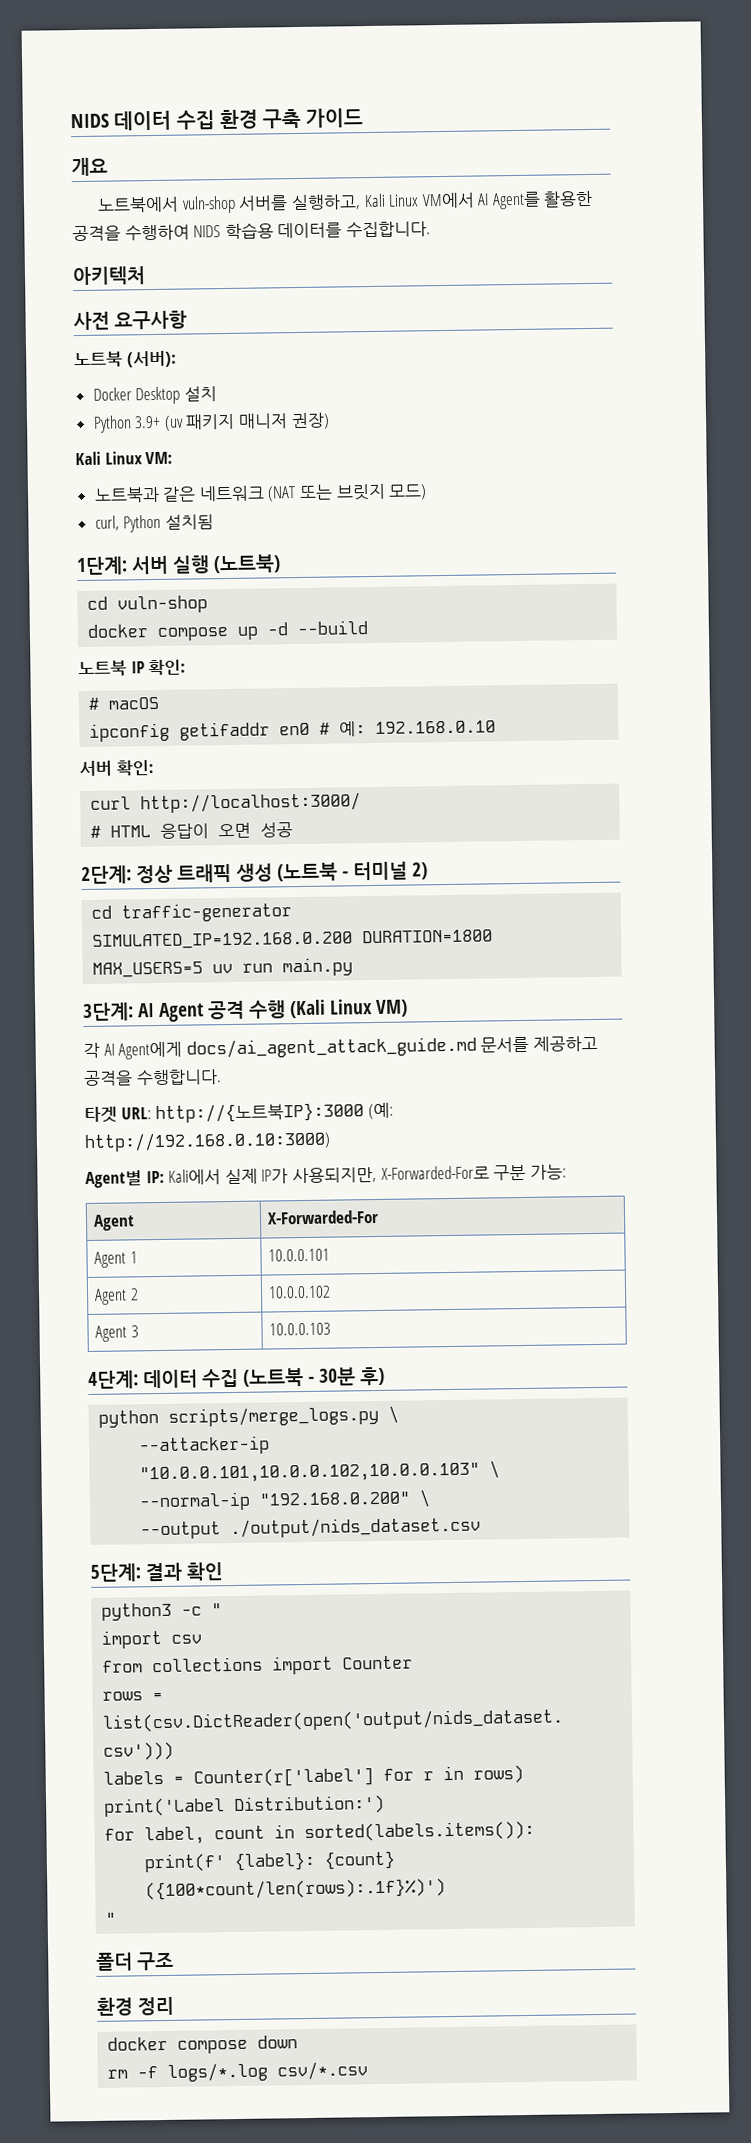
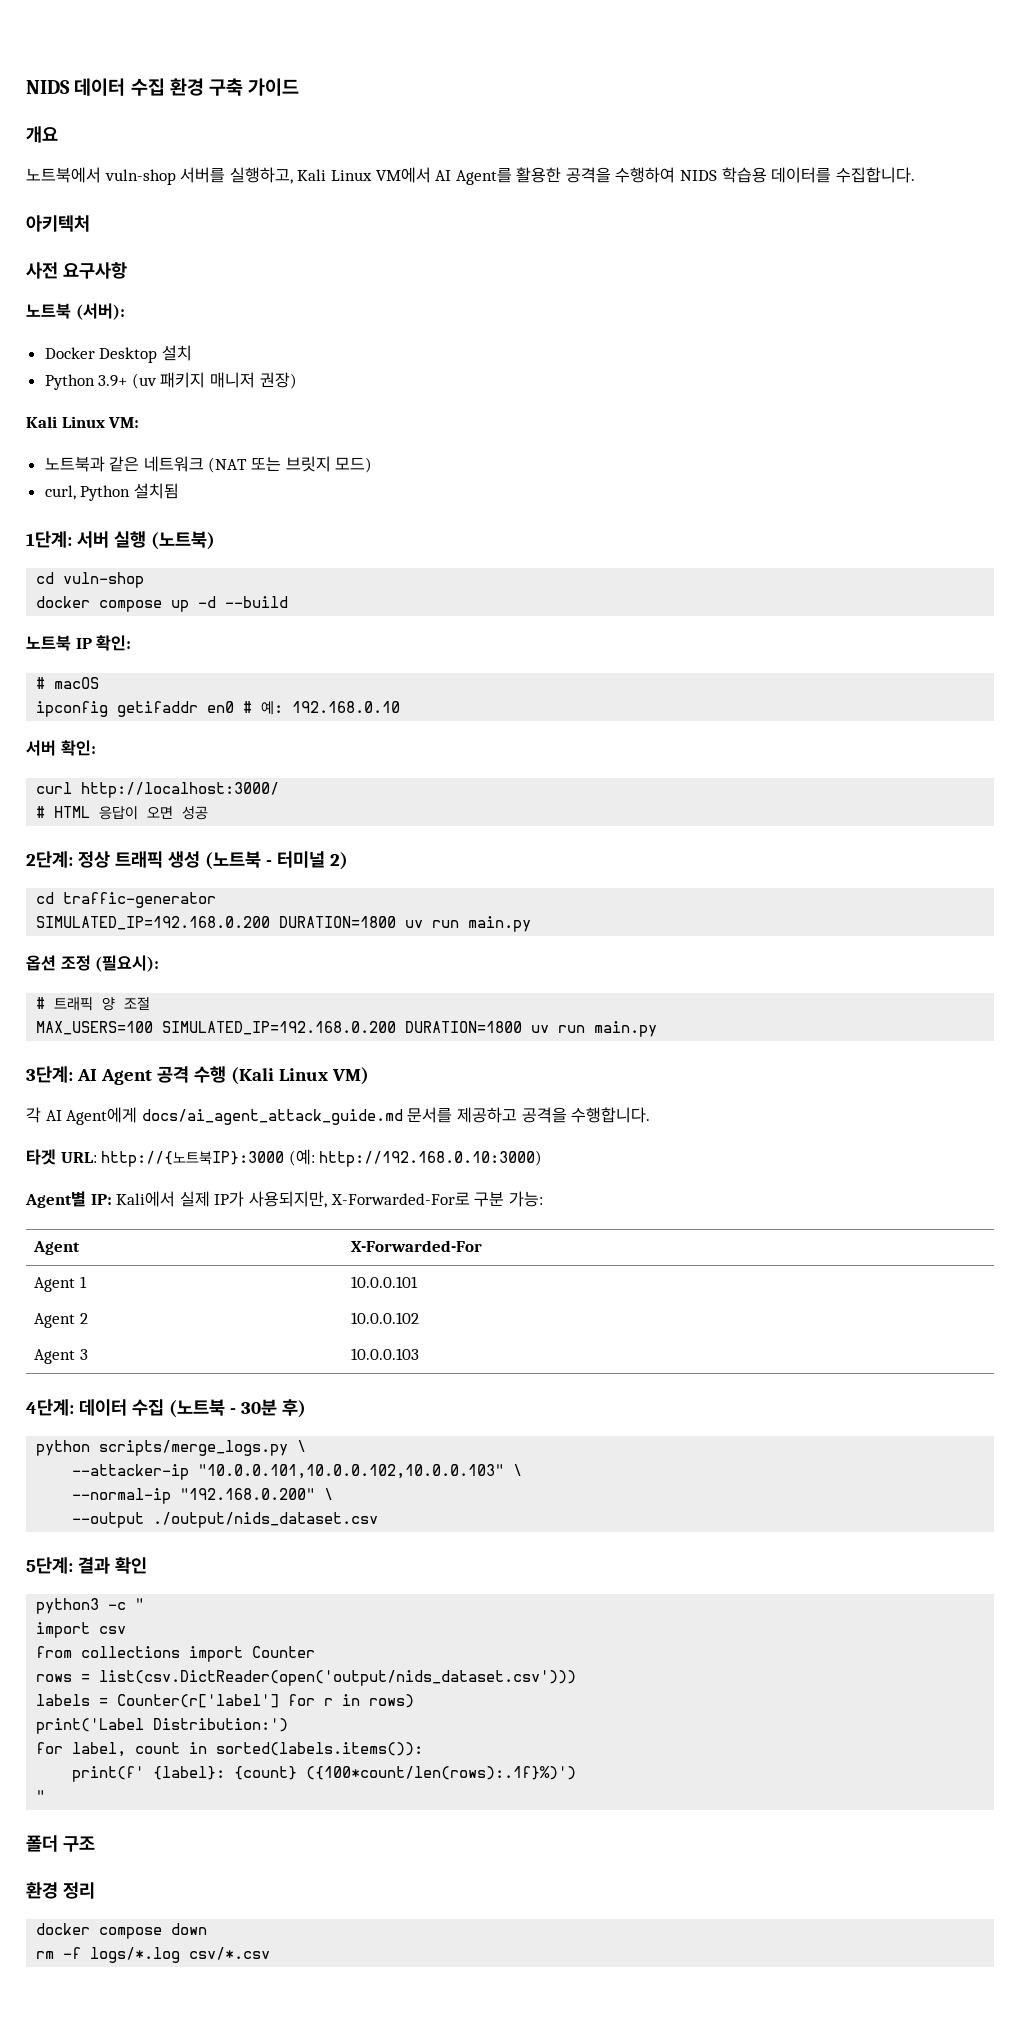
  cd traffic-generator
- SIMULATED_IP=192.168.0.200 DURATION=1800 MAX_USERS=5 uv run main.py
+ SIMULATED_IP=192.168.0.200 DURATION=1800 uv run main.py
+ 옵션 조정 (필요시):
+ # 트래픽 양 조절
+ MAX_USERS=100 SIMULATED_IP=192.168.0.200 DURATION=1800 uv run main.py

